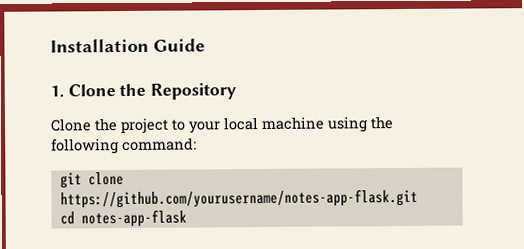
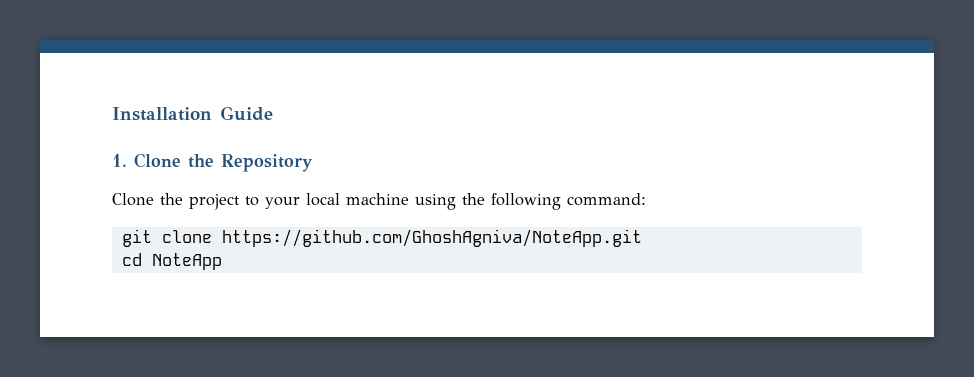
- git clone https://github.com/yourusername/notes-app-flask.git
+ git clone https://github.com/GhoshAgniva/NoteApp.git
- cd notes-app-flask
+ cd NoteApp

